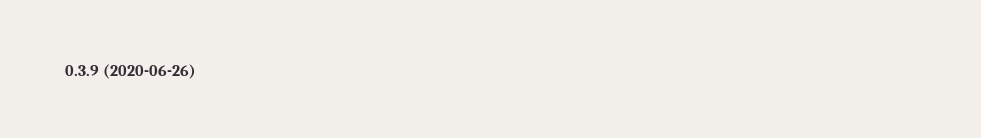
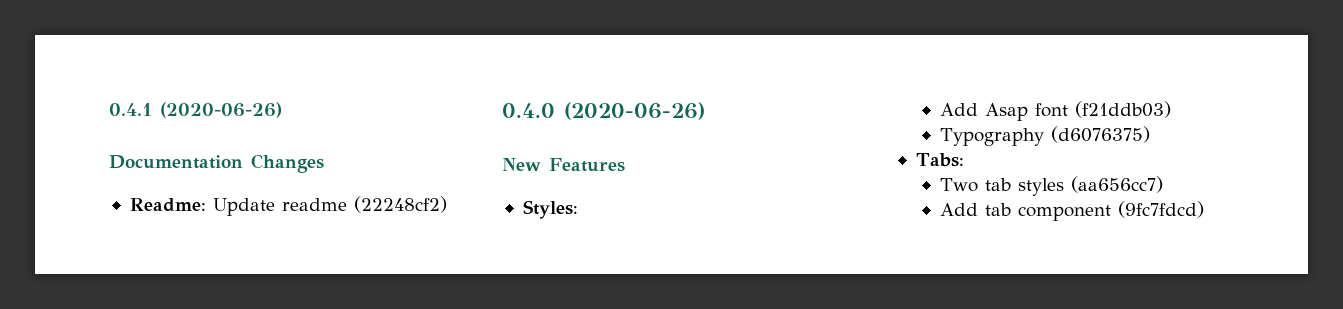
- 0.3.9 (2020-06-26)
+ 0.4.1 (2020-06-26)
+ Documentation Changes
+ Readme: Update readme (22248cf2)
+ 0.4.0 (2020-06-26)
+ New Features
+ Styles:
+ Add Asap font (f21ddb03)
+ Typography (d6076375)
+ Tabs:
+ Two tab styles (aa656cc7)
+ Add tab component (9fc7fdcd)

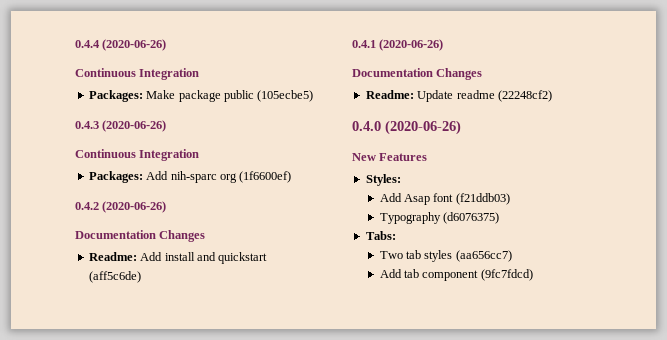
+ 0.4.4 (2020-06-26)
+ Continuous Integration
+ Packages: Make package public (105ecbe5)
+ 0.4.3 (2020-06-26)
+ Continuous Integration
+ Packages: Add nih-sparc org (1f6600ef)
+ 0.4.2 (2020-06-26)
+ Documentation Changes
+ Readme: Add install and quickstart (aff5c6de)

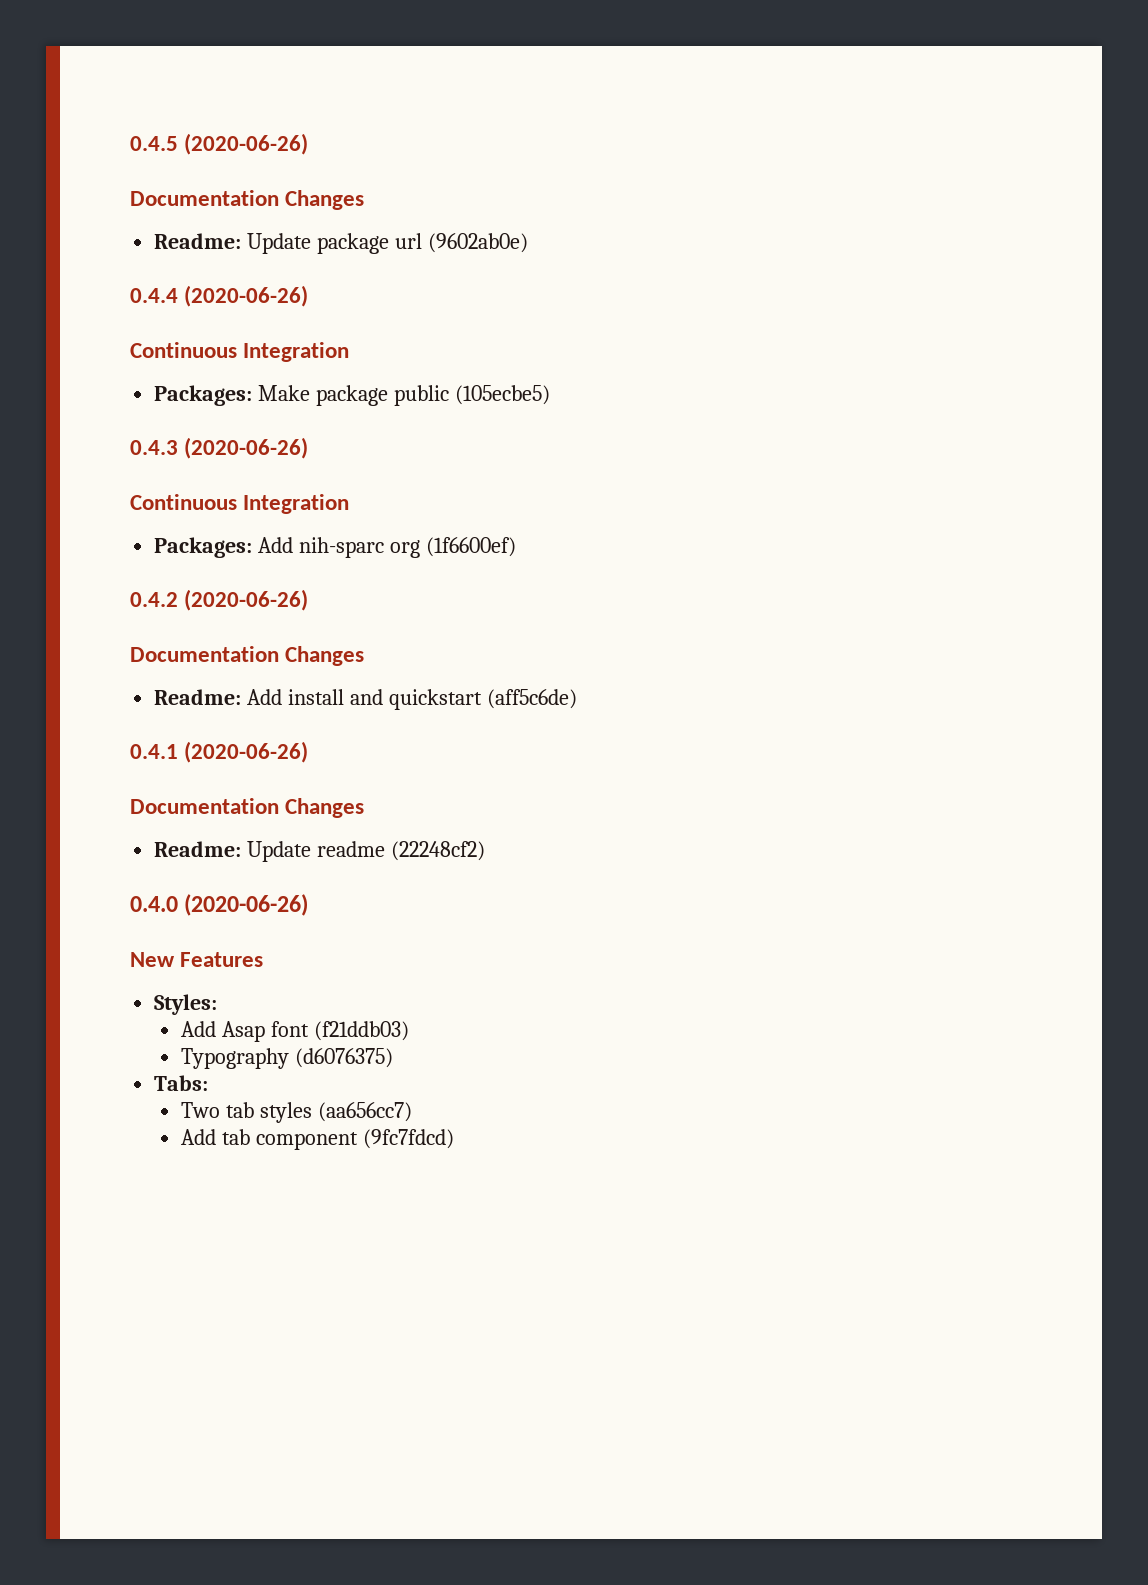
+ 0.4.5 (2020-06-26)
+ Documentation Changes
+ Readme: Update package url (9602ab0e)

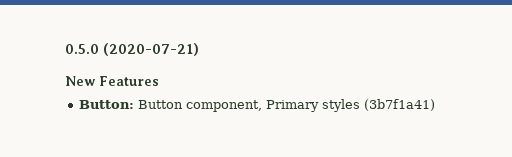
- 0.4.5 (2020-06-26)
- Documentation Changes
- Readme: Update package url (9602ab0e)
- 0.4.4 (2020-06-26)
- Continuous Integration
- Packages: Make package public (105ecbe5)
- 0.4.3 (2020-06-26)
- Continuous Integration
- Packages: Add nih-sparc org (1f6600ef)
- 0.4.2 (2020-06-26)
- Documentation Changes
- Readme: Add install and quickstart (aff5c6de)
- 0.4.1 (2020-06-26)
- Documentation Changes
- Readme: Update readme (22248cf2)
- 0.4.0 (2020-06-26)
+ 0.5.0 (2020-07-21)
  New Features
- Styles:
- Add Asap font (f21ddb03)
- Typography (d6076375)
- Tabs:
- Two tab styles (aa656cc7)
- Add tab component (9fc7fdcd)
+ Button: Button component, Primary styles (3b7f1a41)

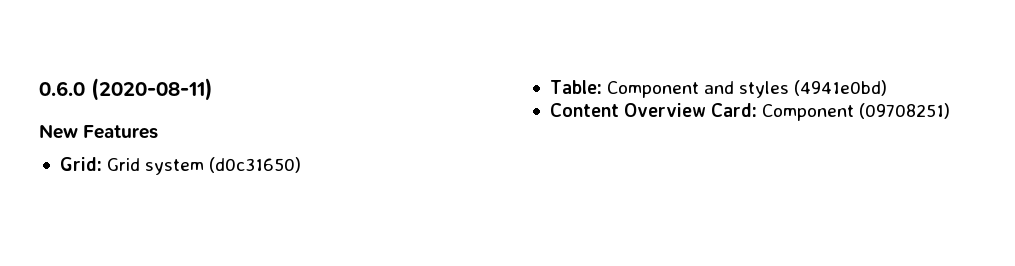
- 0.5.0 (2020-07-21)
+ 0.6.0 (2020-08-11)
- Button: Button component, Primary styles (3b7f1a41)
+ Grid: Grid system (d0c31650)
+ Table: Component and styles (4941e0bd)
+ Content Overview Card: Component (09708251)

